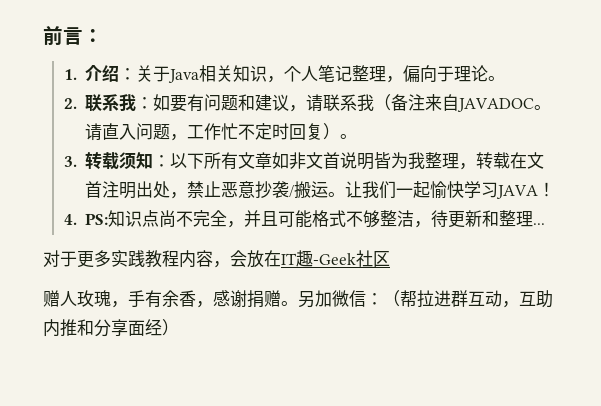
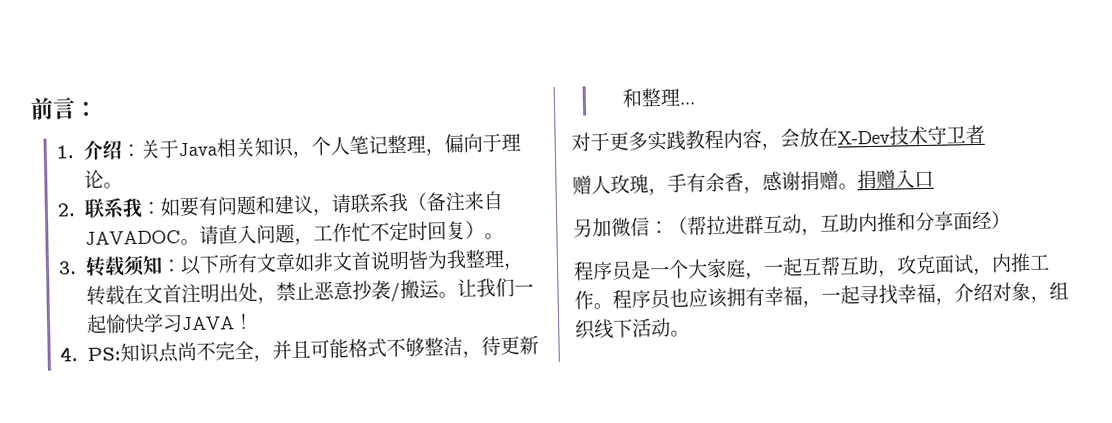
- 对于更多实践教程内容，会放在IT趣-Geek社区
+ 对于更多实践教程内容，会放在X-Dev技术守卫者
- 赠人玫瑰，手有余香，感谢捐赠。另加微信：（帮拉进群互动，互助内推和分享面经）
+ 赠人玫瑰，手有余香，感谢捐赠。捐赠入口
+ 另加微信：（帮拉进群互动，互助内推和分享面经）
+ 程序员是一个大家庭，一起互帮互助，攻克面试，内推工作。程序员也应该拥有幸福，一起寻找幸福，介绍对象，组织线下活动。

